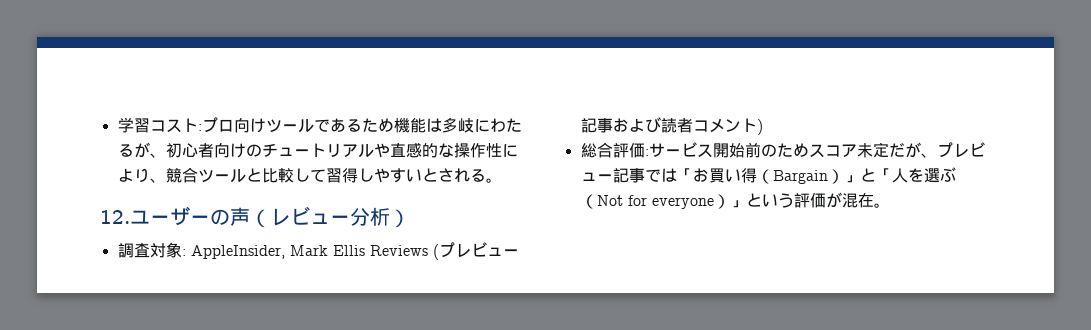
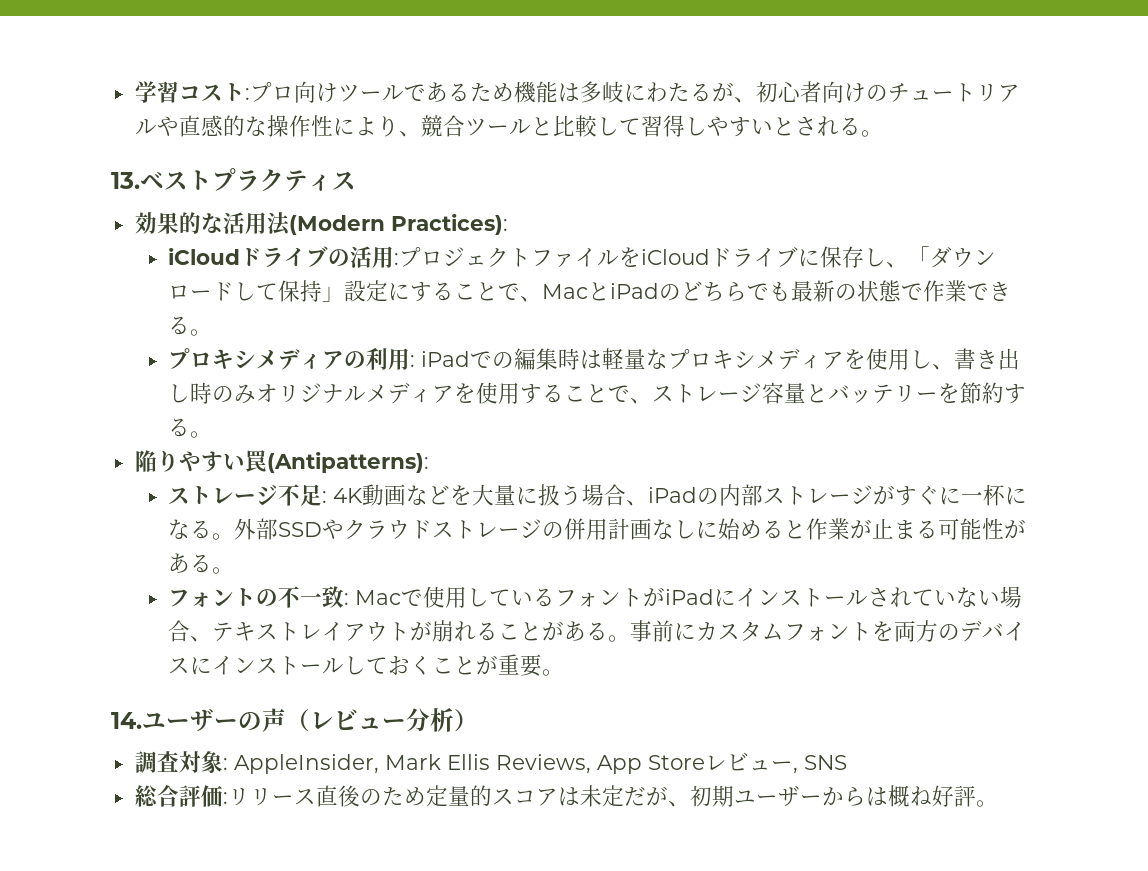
- 12.ユーザーの声（レビュー分析）
+ 13.ベストプラクティス
+ 効果的な活用法(Modern Practices):
+ iCloudドライブの活用:プロジェクトファイルをiCloudドライブに保存し、「ダウンロードして保持」設定にすることで、MacとiPadのどちらでも最新の状態で作業できる。
+ プロキシメディアの利用: iPadでの編集時は軽量なプロキシメディアを使用し、書き出し時のみオリジナルメディアを使用することで、ストレージ容量とバッテリーを節約する。
+ 陥りやすい罠(Antipatterns):
+ ストレージ不足: 4K動画などを大量に扱う場合、iPadの内部ストレージがすぐに一杯になる。外部SSDやクラウドストレージの併用計画なしに始めると作業が止まる可能性がある。
+ フォントの不一致: Macで使用しているフォントがiPadにインストールされていない場合、テキストレイアウトが崩れることがある。事前にカスタムフォントを両方のデバイスにインストールしておくことが重要。
+ 14.ユーザーの声（レビュー分析）
- 調査対象: AppleInsider, Mark Ellis Reviews (プレビュー記事および読者コメント)
- 総合評価:サービス開始前のためスコア未定だが、プレビュー記事では「お買い得（Bargain）」と「人を選ぶ（Not for everyone）」という評価が混在。
+ 調査対象: AppleInsider, Mark Ellis Reviews, App Storeレビュー, SNS
+ 総合評価:リリース直後のため定量的スコアは未定だが、初期ユーザーからは概ね好評。

